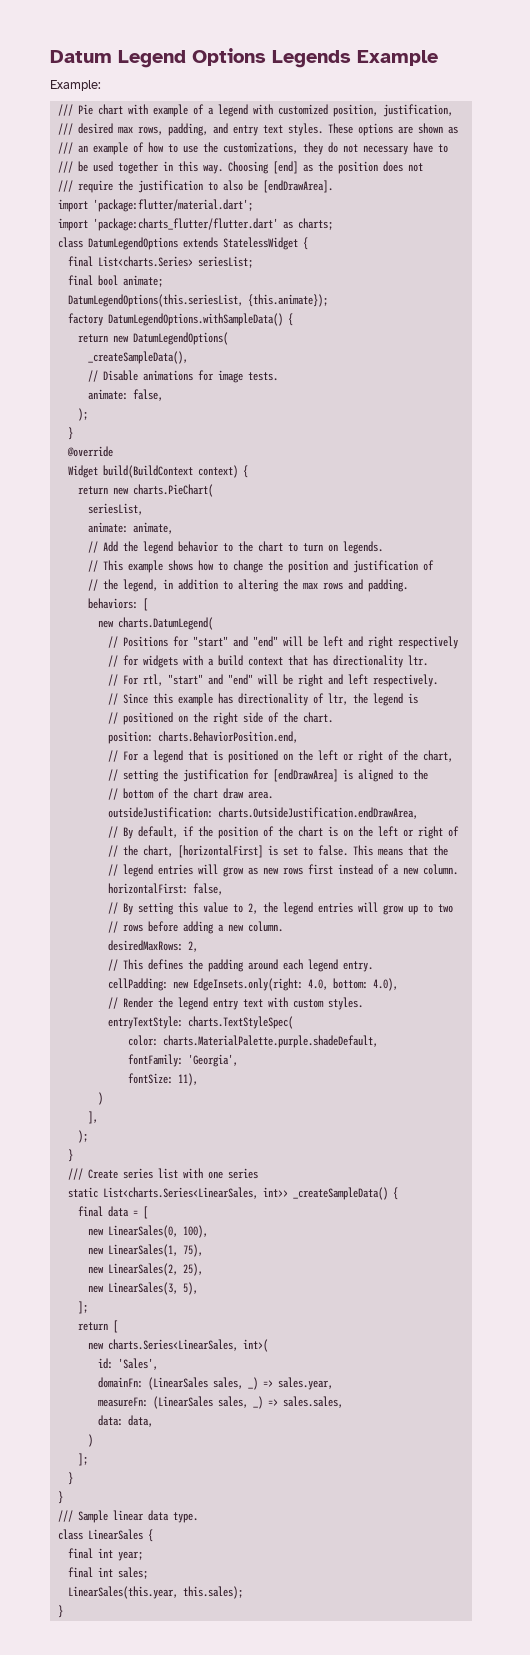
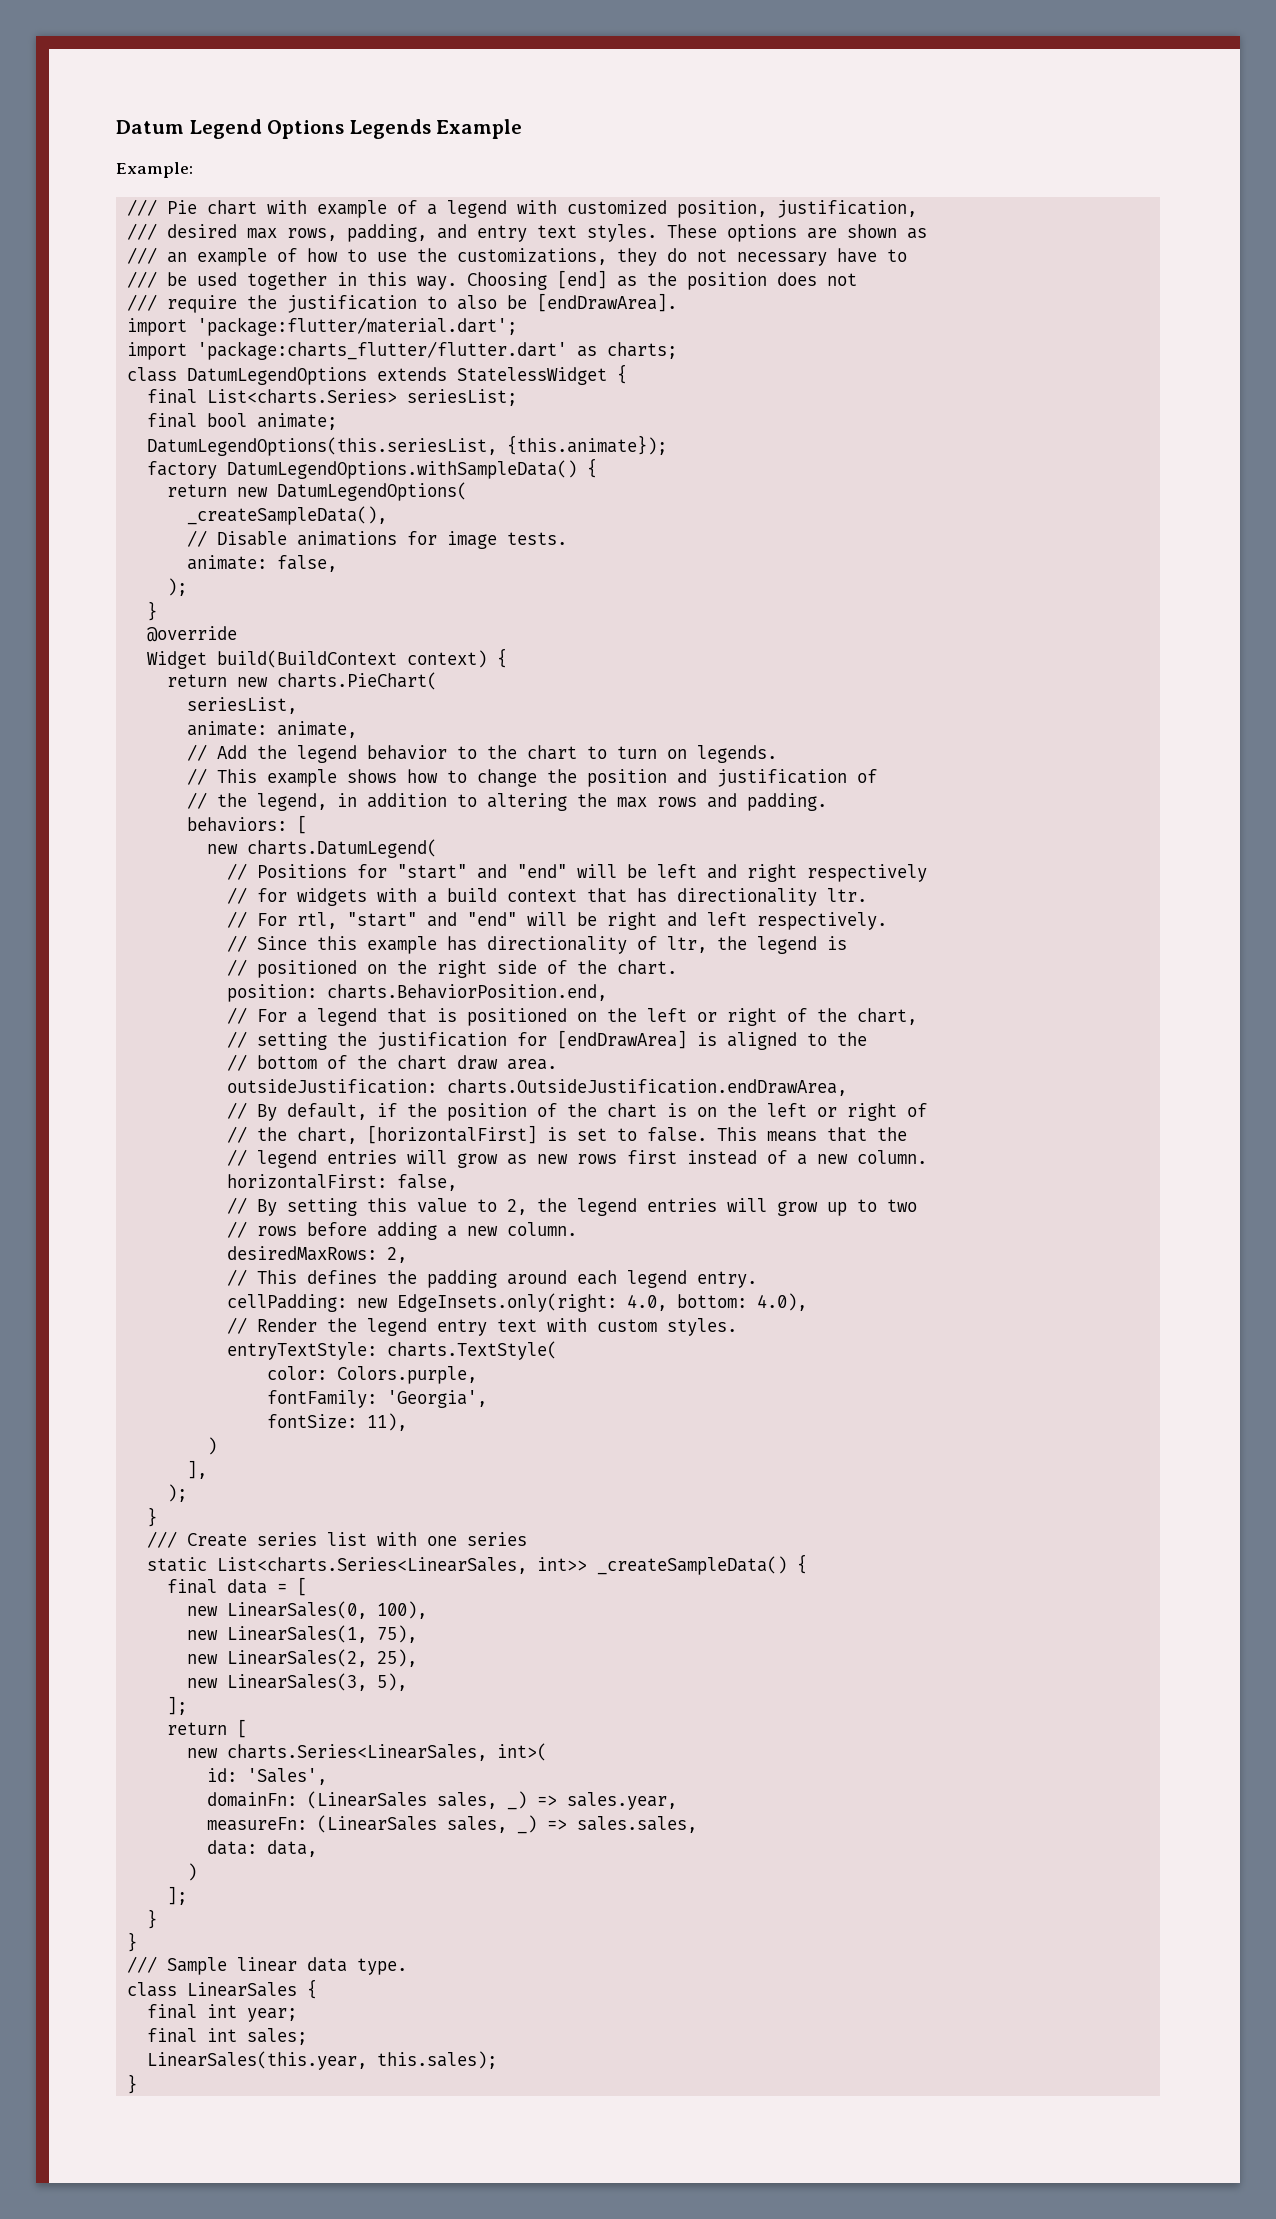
- entryTextStyle: charts.TextStyleSpec(
+ entryTextStyle: charts.TextStyle(
- color: charts.MaterialPalette.purple.shadeDefault,
+ color: Colors.purple,

